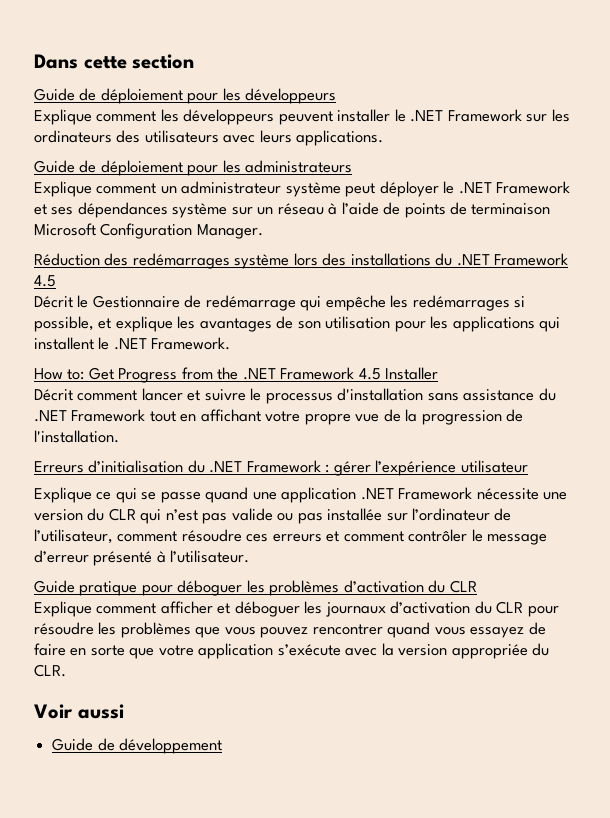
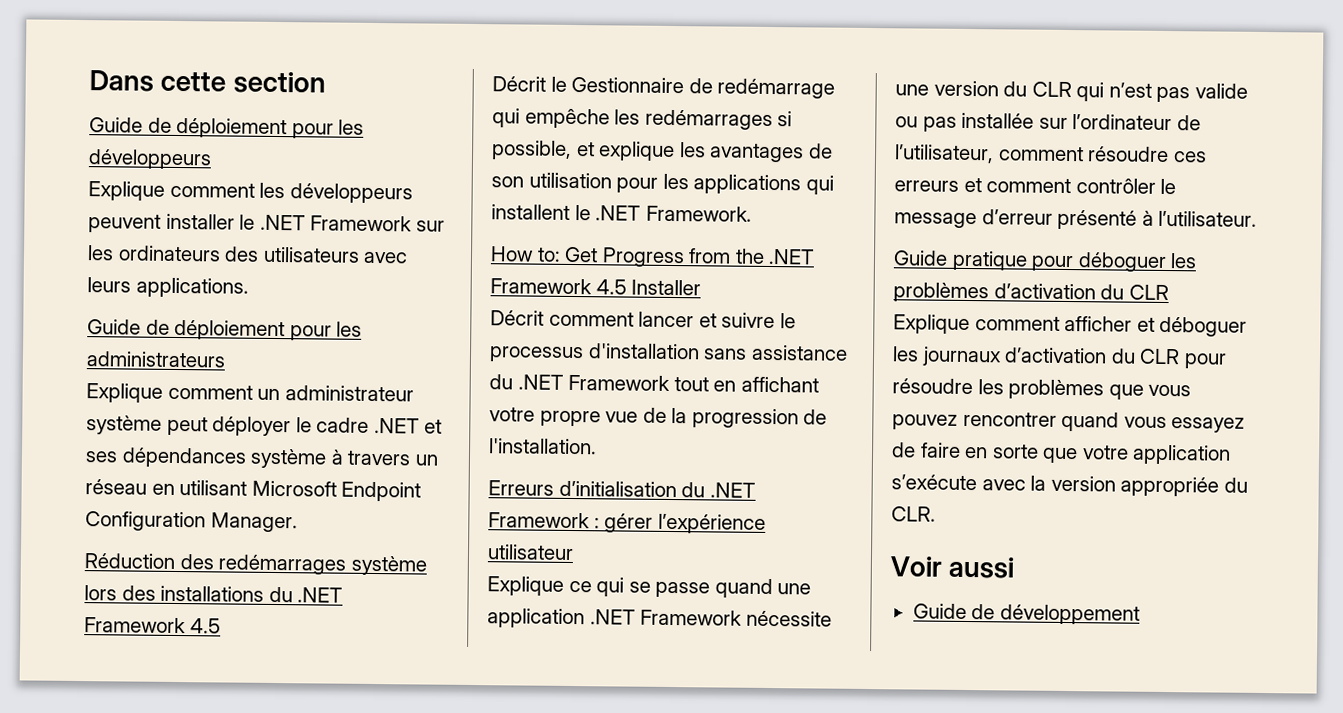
- Explique comment un administrateur système peut déployer le .NET Framework et ses dépendances système sur un réseau à l’aide de points de terminaison Microsoft Configuration Manager.
+ Explique comment un administrateur système peut déployer le cadre .NET et ses dépendances système à travers un réseau en utilisant Microsoft Endpoint Configuration Manager.

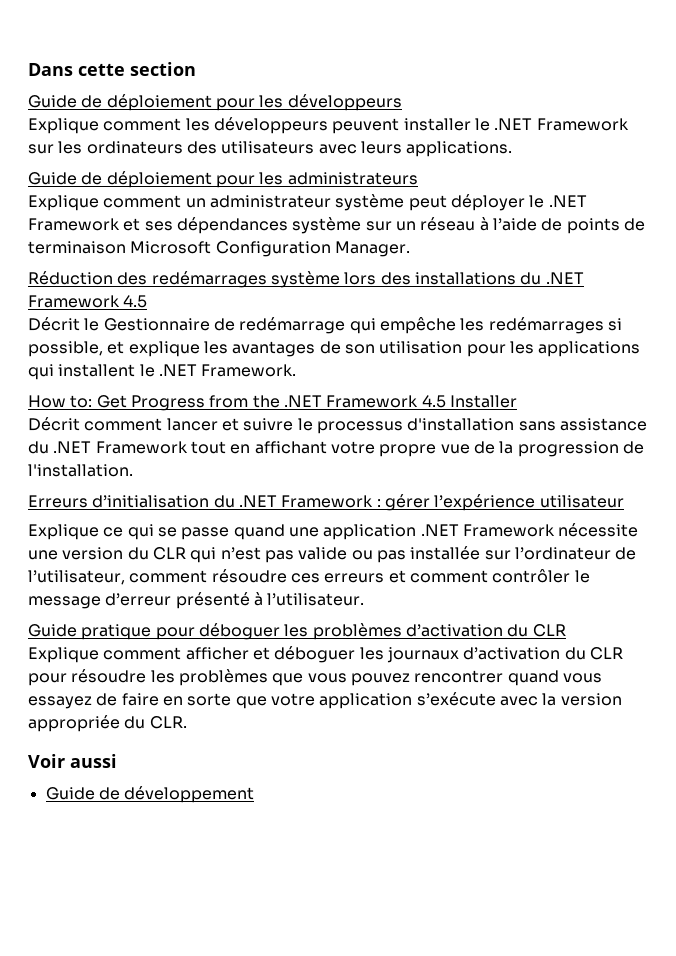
- Explique comment un administrateur système peut déployer le cadre .NET et ses dépendances système à travers un réseau en utilisant Microsoft Endpoint Configuration Manager.
+ Explique comment un administrateur système peut déployer le .NET Framework et ses dépendances système sur un réseau à l’aide de points de terminaison Microsoft Configuration Manager.

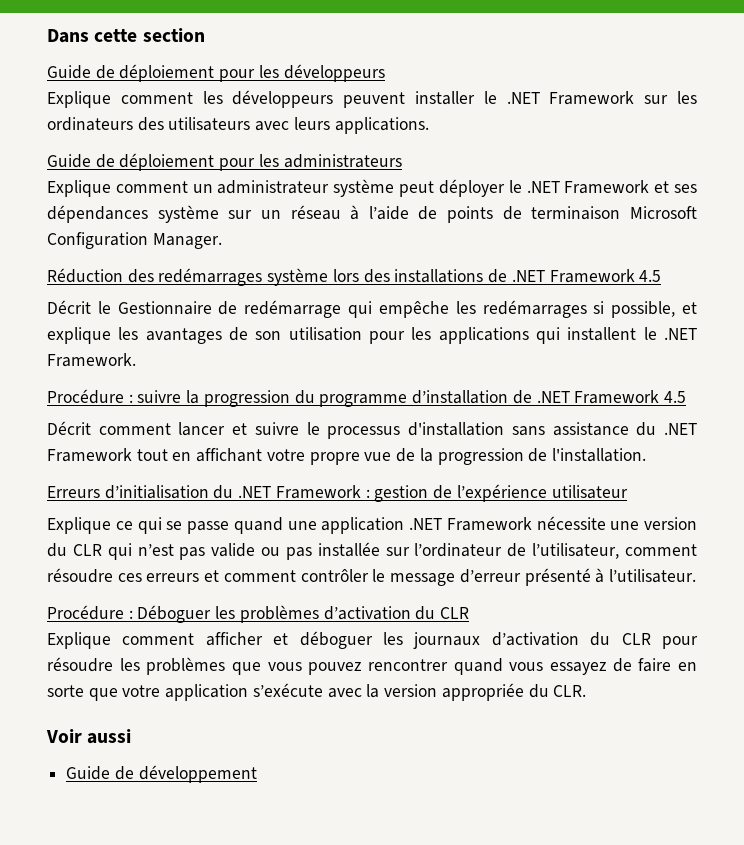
- Réduction des redémarrages système lors des installations du .NET Framework 4.5
+ Réduction des redémarrages système lors des installations de .NET Framework 4.5
- How to: Get Progress from the .NET Framework 4.5 Installer
+ Procédure : suivre la progression du programme d’installation de .NET Framework 4.5
- Erreurs d’initialisation du .NET Framework : gérer l’expérience utilisateur
+ Erreurs d’initialisation du .NET Framework : gestion de l’expérience utilisateur
- Guide pratique pour déboguer les problèmes d’activation du CLR
+ Procédure : Déboguer les problèmes d’activation du CLR

